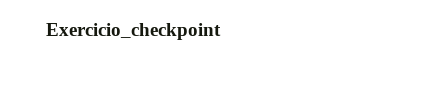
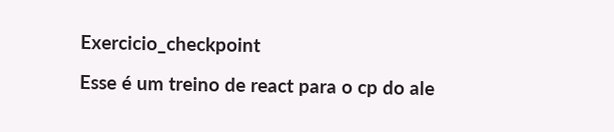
+ Esse é um treino de react para o cp do ale

